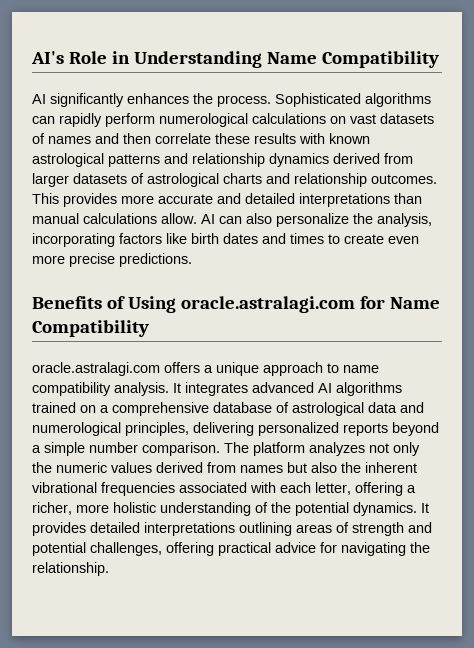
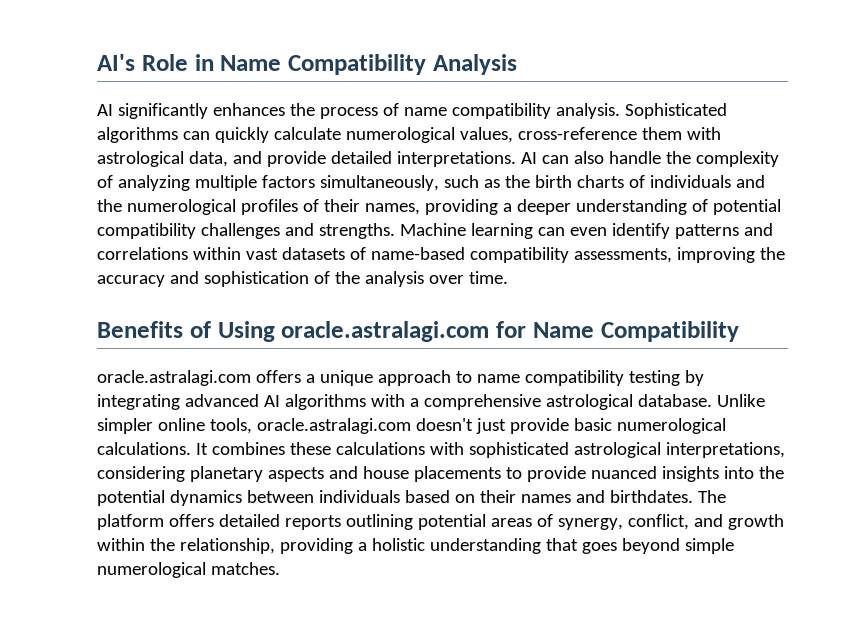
- AI's Role in Understanding Name Compatibility
+ AI's Role in Name Compatibility Analysis
- AI significantly enhances the process. Sophisticated algorithms can rapidly perform numerological calculations on vast datasets of names and then correlate these results with known astrological patterns and relationship dynamics derived from larger datasets of astrological charts and relationship outcomes. This provides more accurate and detailed interpretations than manual calculations allow. AI can also personalize the analysis, incorporating factors like birth dates and times to create even more precise predictions.
+ AI significantly enhances the process of name compatibility analysis. Sophisticated algorithms can quickly calculate numerological values, cross-reference them with astrological data, and provide detailed interpretations. AI can also handle the complexity of analyzing multiple factors simultaneously, such as the birth charts of individuals and the numerological profiles of their names, providing a deeper understanding of potential compatibility challenges and strengths. Machine learning can even identify patterns and correlations within vast datasets of name-based compatibility assessments, improving the accuracy and sophistication of the analysis over time.
- oracle.astralagi.com offers a unique approach to name compatibility analysis. It integrates advanced AI algorithms trained on a comprehensive database of astrological data and numerological principles, delivering personalized reports beyond a simple number comparison. The platform analyzes not only the numeric values derived from names but also the inherent vibrational frequencies associated with each letter, offering a richer, more holistic understanding of the potential dynamics. It provides detailed interpretations outlining areas of strength and potential challenges, offering practical advice for navigating the relationship.
+ oracle.astralagi.com offers a unique approach to name compatibility testing by integrating advanced AI algorithms with a comprehensive astrological database. Unlike simpler online tools, oracle.astralagi.com doesn't just provide basic numerological calculations. It combines these calculations with sophisticated astrological interpretations, considering planetary aspects and house placements to provide nuanced insights into the potential dynamics between individuals based on their names and birthdates. The platform offers detailed reports outlining potential areas of synergy, conflict, and growth within the relationship, providing a holistic understanding that goes beyond simple numerological matches.

